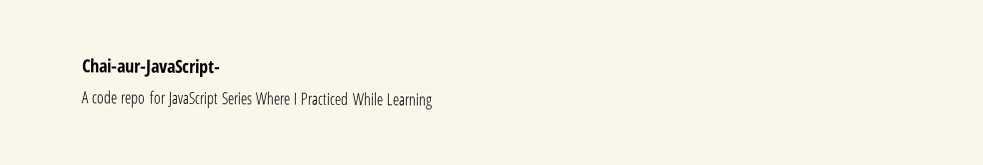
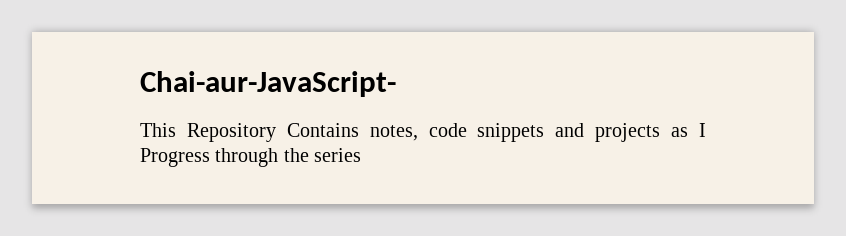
- A code repo for JavaScript Series Where I Practiced While Learning
+ This Repository Contains notes, code snippets and projects as I Progress through the series

